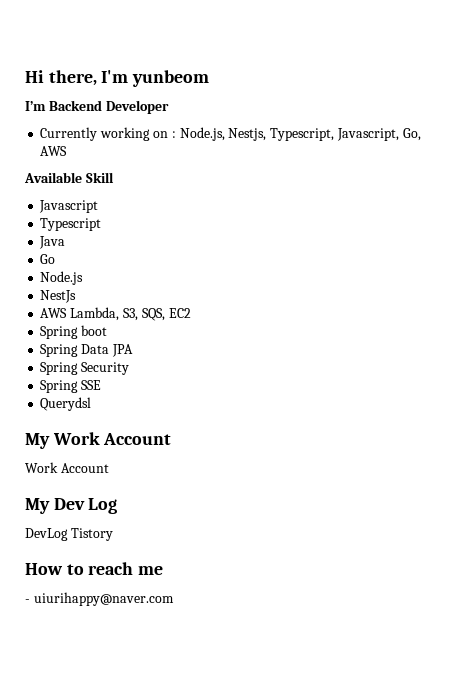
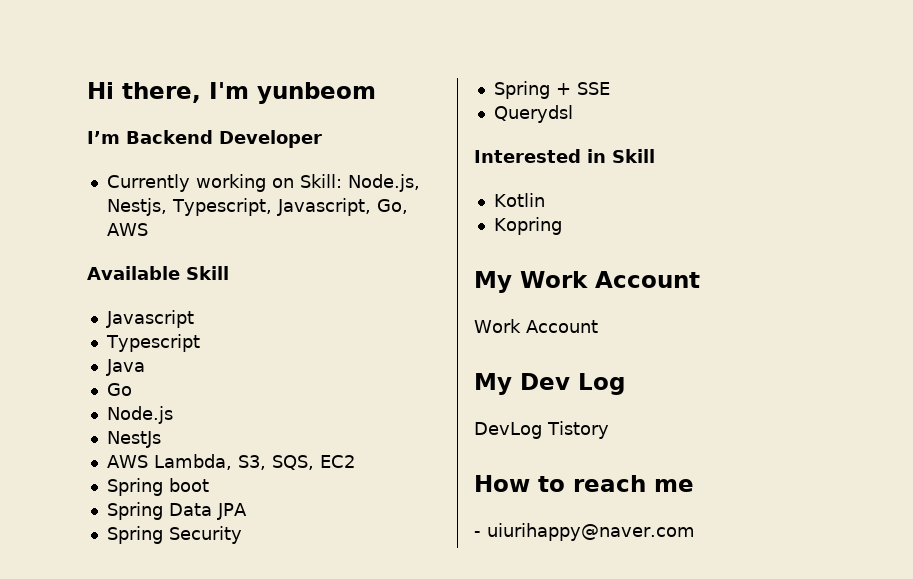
- Currently working on : Node.js, Nestjs, Typescript, Javascript, Go, AWS
+ Currently working on Skill: Node.js, Nestjs, Typescript, Javascript, Go, AWS
- Spring SSE
+ Spring + SSE
+ Interested in Skill
+ Kotlin
+ Kopring

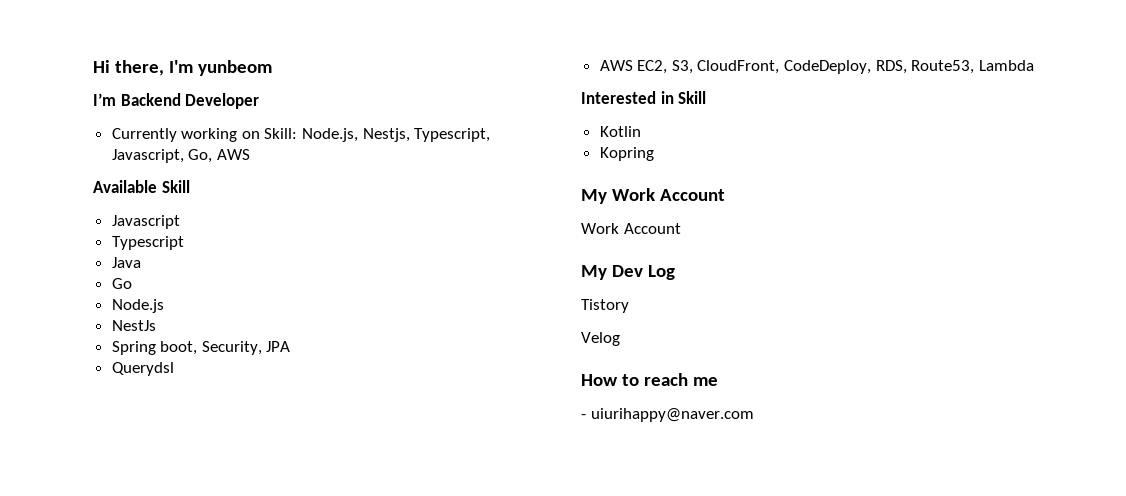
- AWS Lambda, S3, SQS, EC2
- Spring boot
- Spring Data JPA
- Spring Security
- Spring + SSE
+ Spring boot, Security, JPA
  Querydsl
+ AWS EC2, S3, CloudFront, CodeDeploy, RDS, Route53, Lambda
- DevLog Tistory
+ Tistory
+ Velog

